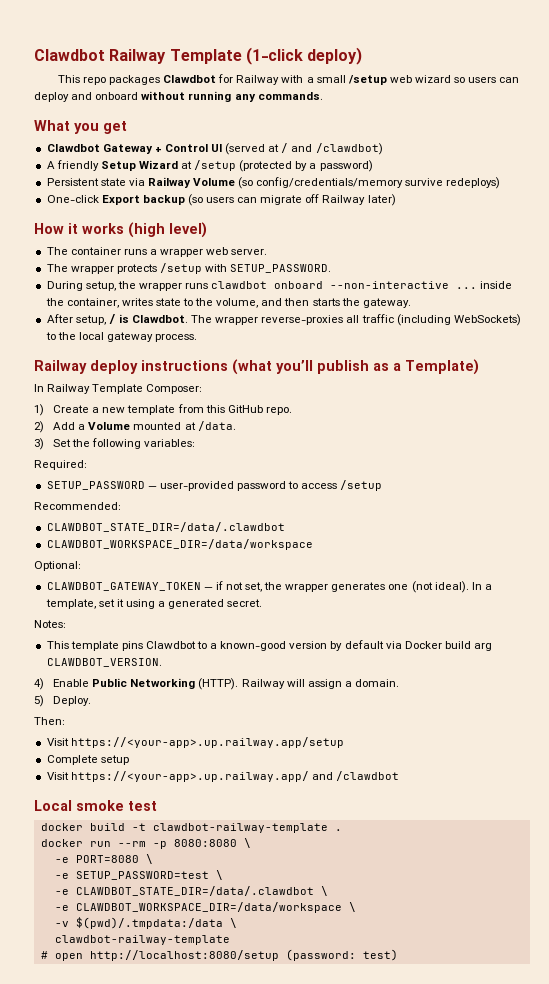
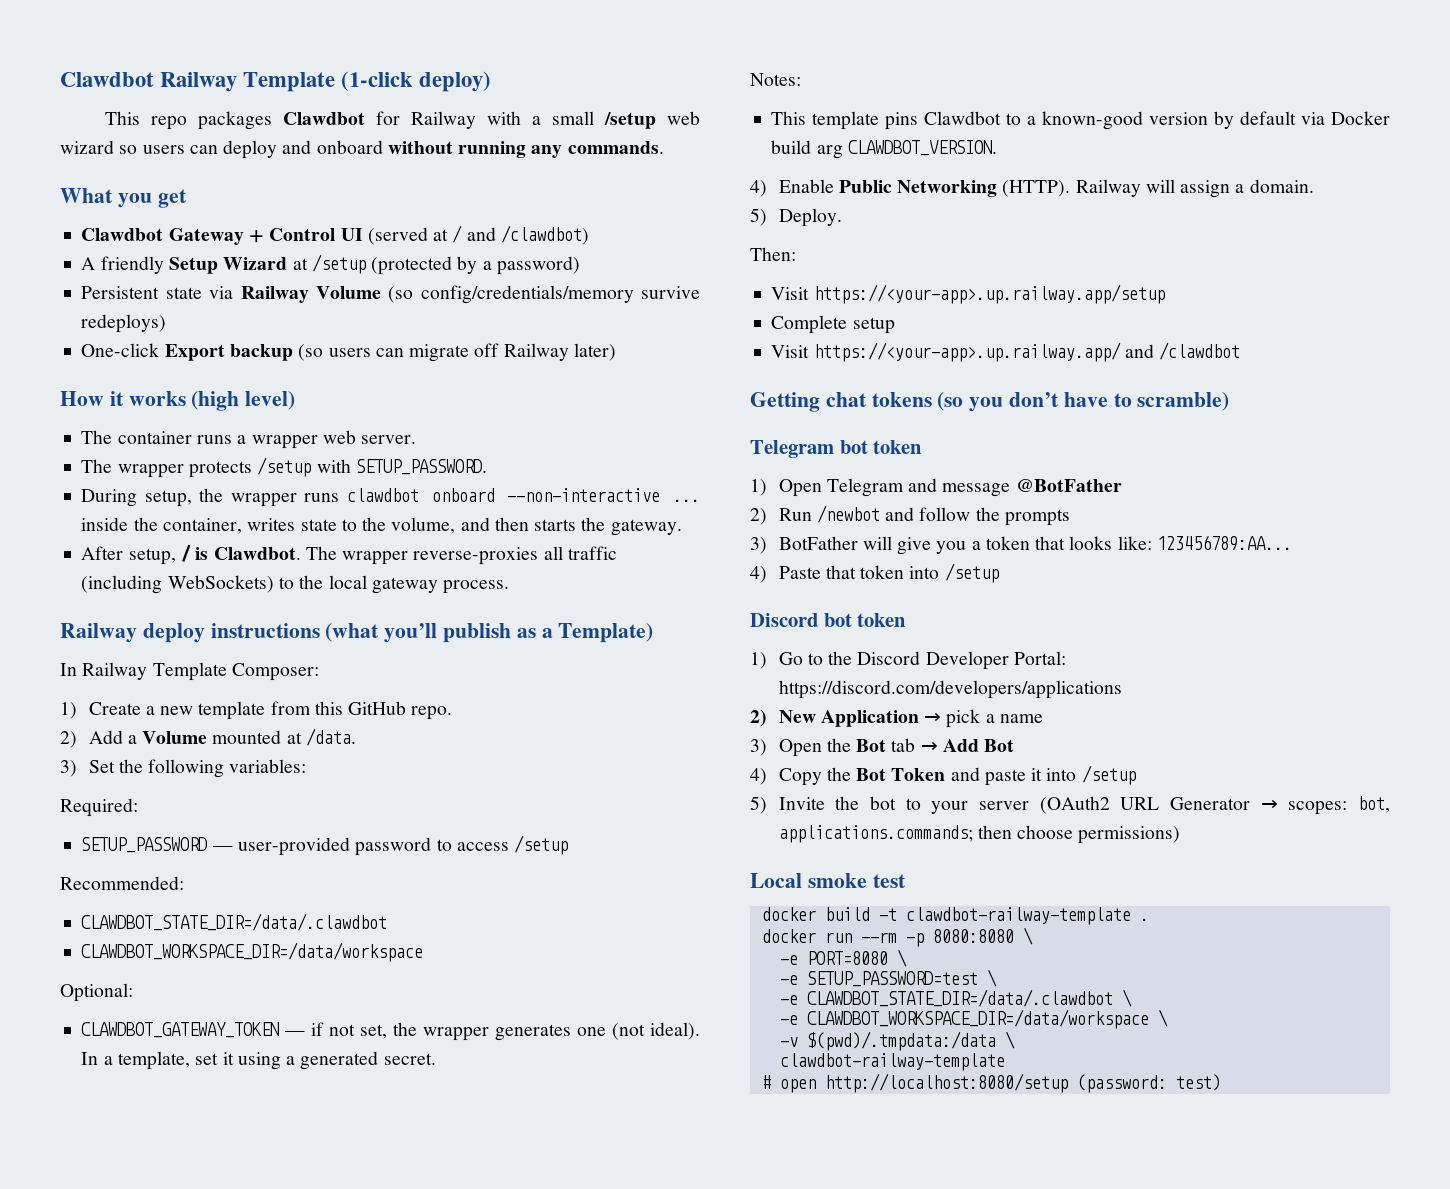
+ Getting chat tokens (so you don’t have to scramble)
+ Telegram bot token
+ 1) Open Telegram and message @BotFather
+ 2) Run /newbot and follow the prompts
+ 3) BotFather will give you a token that looks like: 123456789:AA...
+ 4) Paste that token into /setup
+ Discord bot token
+ 1) Go to the Discord Developer Portal: https://discord.com/developers/applications
+ 2) New Application → pick a name
+ 3) Open the Bot tab → Add Bot
+ 4) Copy the Bot Token and paste it into /setup
+ 5) Invite the bot to your server (OAuth2 URL Generator → scopes: bot, applications.commands; then choose permissions)

